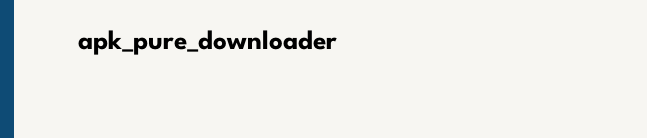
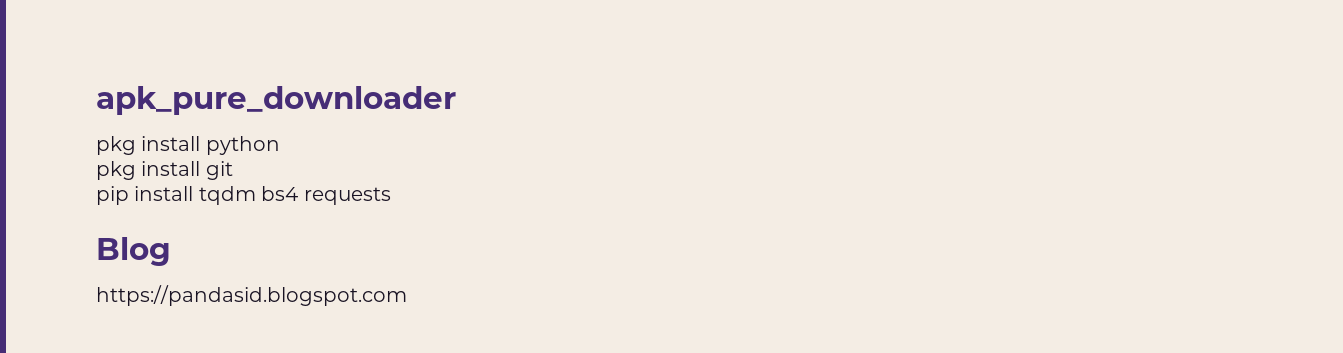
+ pkg install python
+ pkg install git
+ pip install tqdm bs4 requests
+ Blog
+ https://pandasid.blogspot.com

